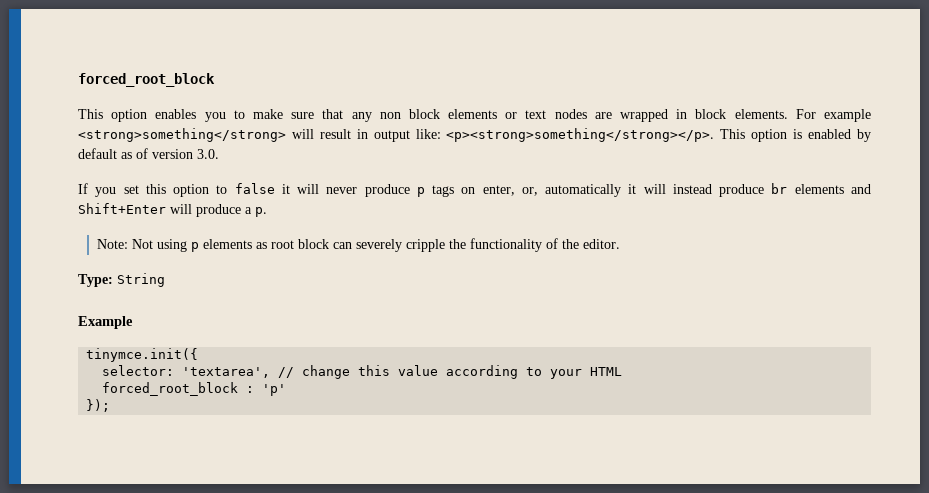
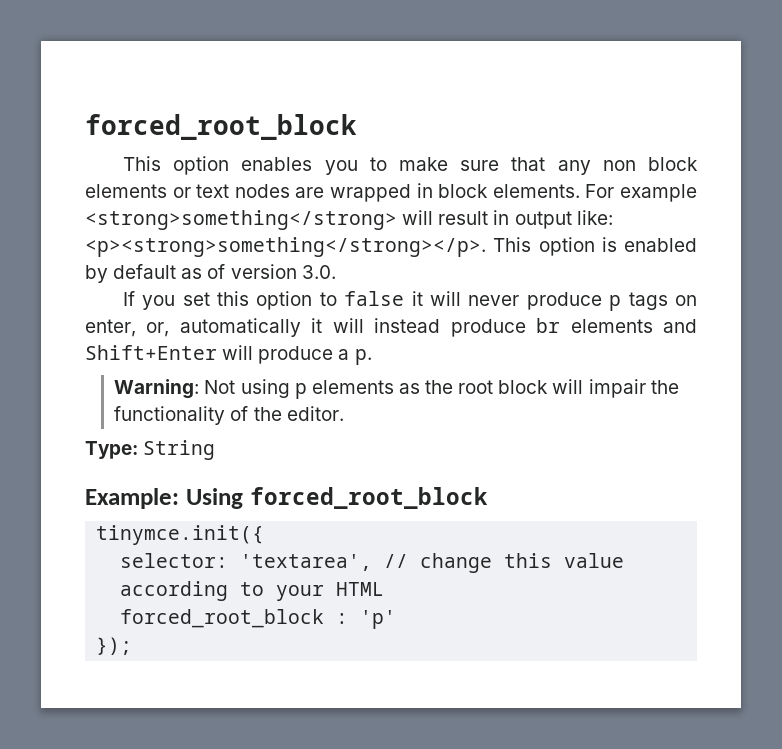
- Note: Not using p elements as root block can severely cripple the functionality of the editor.
+ Warning: Not using p elements as the root block will impair the functionality of the editor.
- Example
+ Example: Using forced_root_block

